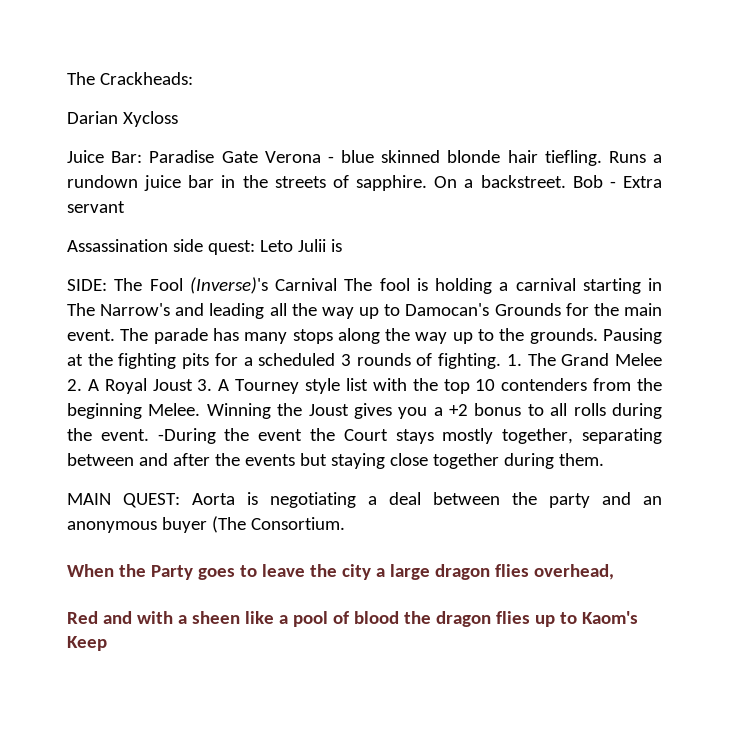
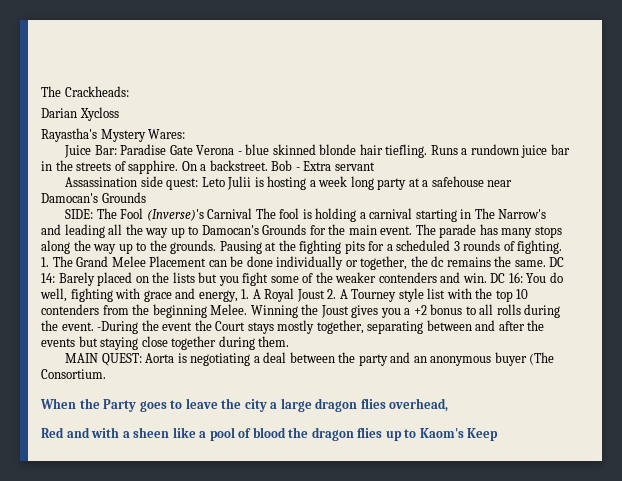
+ Rayastha's Mystery Wares:
- Assassination side quest: Leto Julii is
+ Assassination side quest: Leto Julii is hosting a week long party at a safehouse near Damocan's Grounds
- 1. The Grand Melee 2. A Royal Joust 3. A Tourney style list with the top 10 contenders from the beginning Melee.
+ 1. The Grand Melee Placement can be done individually or together, the dc remains the same. DC 14: Barely placed on the lists but you fight some of the weaker contenders and win. DC 16: You do well, fighting with grace and energy, 1. A Royal Joust 2. A Tourney style list with the top 10 contenders from the beginning Melee.

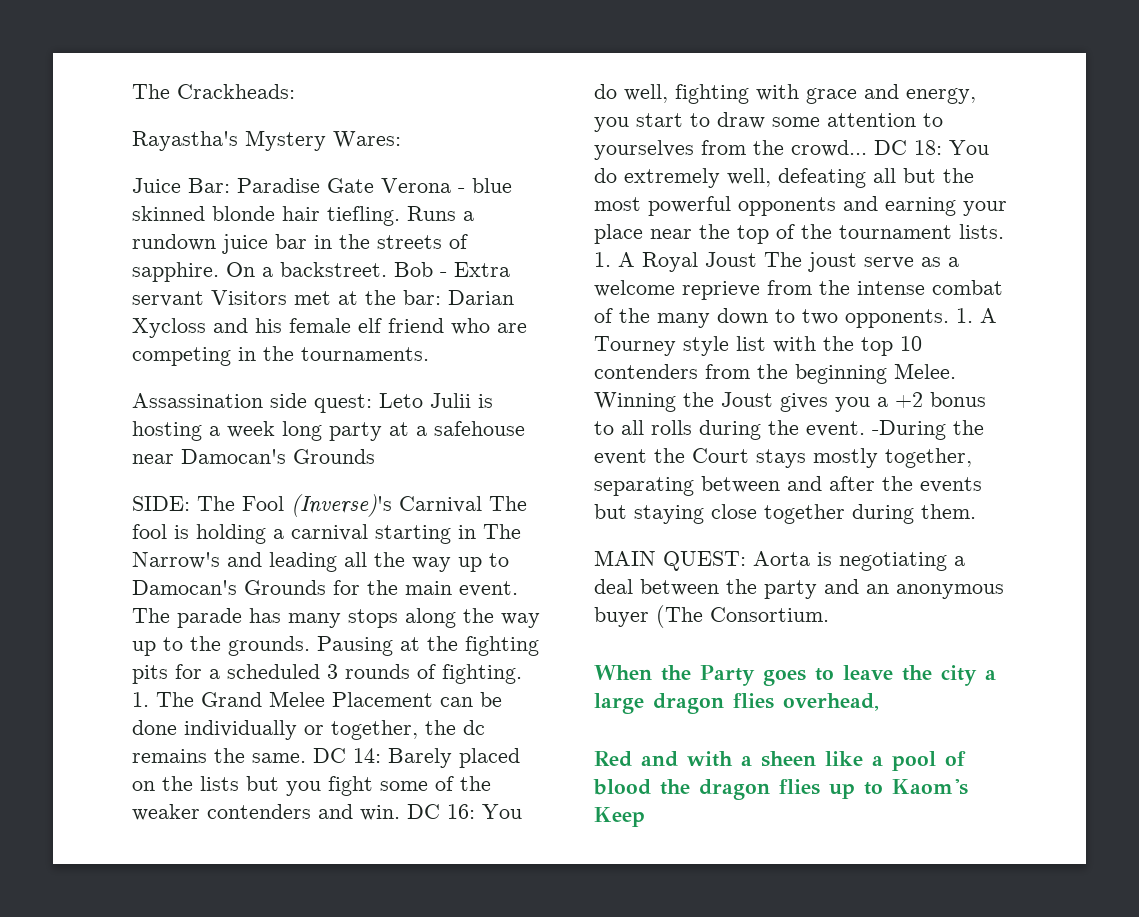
- Darian Xycloss
- Bob - Extra servant
+ Bob - Extra servant Visitors met at the bar: Darian Xycloss and his female elf friend who are competing in the tournaments.
- DC 16: You do well, fighting with grace and energy, 1. A Royal Joust 2. A Tourney style list with the top 10 contenders from the beginning Melee.
+ DC 16: You do well, fighting with grace and energy, you start to draw some attention to yourselves from the crowd... DC 18: You do extremely well, defeating all but the most powerful opponents and earning your place near the top of the tournament lists. 1. A Royal Joust The joust serve as a welcome reprieve from the intense combat of the many down to two opponents. 1. A Tourney style list with the top 10 contenders from the beginning Melee.

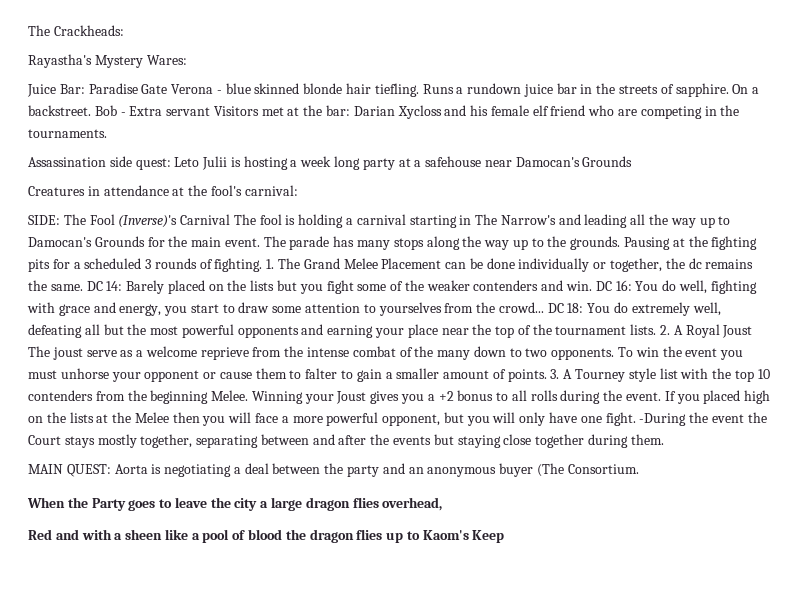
+ Creatures in attendance at the fool's carnival:
- 1. A Royal Joust The joust serve as a welcome reprieve from the intense combat of the many down to two opponents.
+ 2. A Royal Joust The joust serve as a welcome reprieve from the intense combat of the many down to two opponents.
- 1. A Tourney style list with the top 10 contenders from the beginning Melee.
+ To win the event you must unhorse your opponent or cause them to falter to gain a smaller amount of points. 3. A Tourney style list with the top 10 contenders from the beginning Melee.
- Winning the Joust gives you a +2 bonus to all rolls during the event.
+ Winning your Joust gives you a +2 bonus to all rolls during the event.
+ If you placed high on the lists at the Melee then you will face a more powerful opponent, but you will only have one fight.

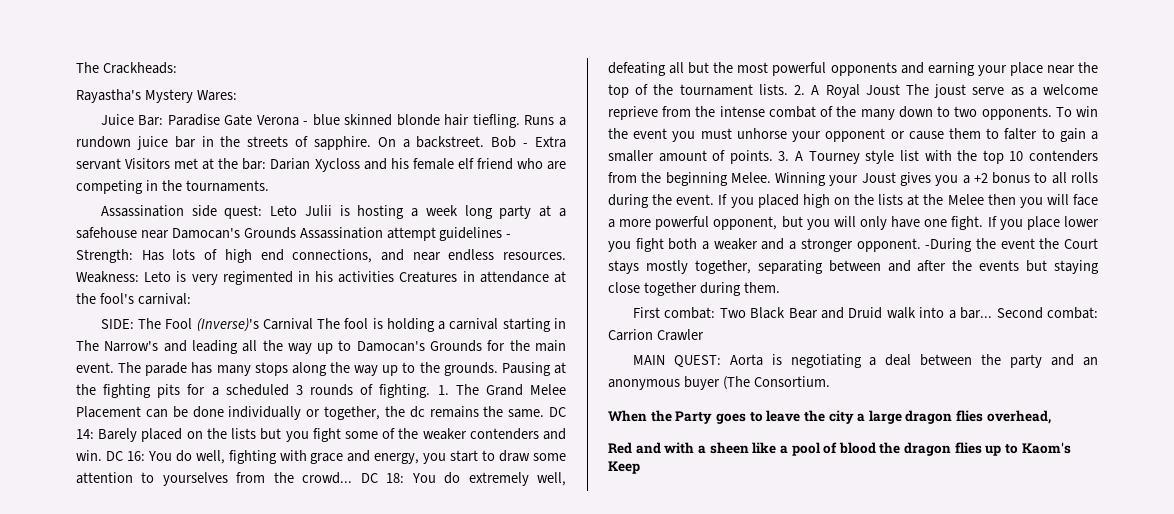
- Assassination side quest: Leto Julii is hosting a week long party at a safehouse near Damocan's Grounds
- Creatures in attendance at the fool's carnival:
+ Assassination side quest: Leto Julii is hosting a week long party at a safehouse near Damocan's Grounds Assassination attempt guidelines - Strength: Has lots of high end connections, and near endless resources. Weakness: Leto is very regimented in his activities Creatures in attendance at the fool's carnival:
+ If you place lower you fight both a weaker and a stronger opponent.
+ First combat: Two Black Bear and Druid walk into a bar... Second combat: Carrion Crawler

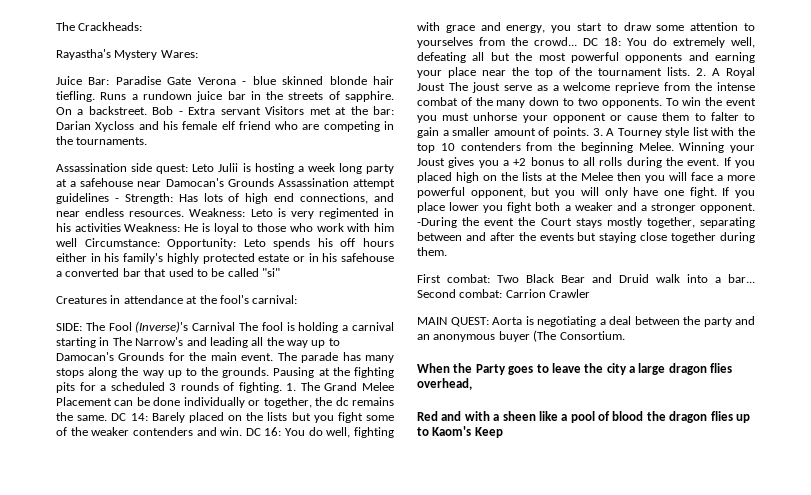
- Weakness: Leto is very regimented in his activities Creatures in attendance at the fool's carnival:
+ Weakness: Leto is very regimented in his activities Weakness: He is loyal to those who work with him well Circumstance: Opportunity: Leto spends his off hours either in his family's highly protected estate or in his safehouse a converted bar that used to be called "si"
+ Creatures in attendance at the fool's carnival:

